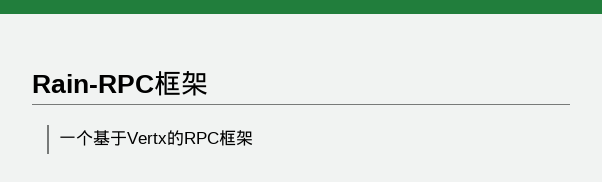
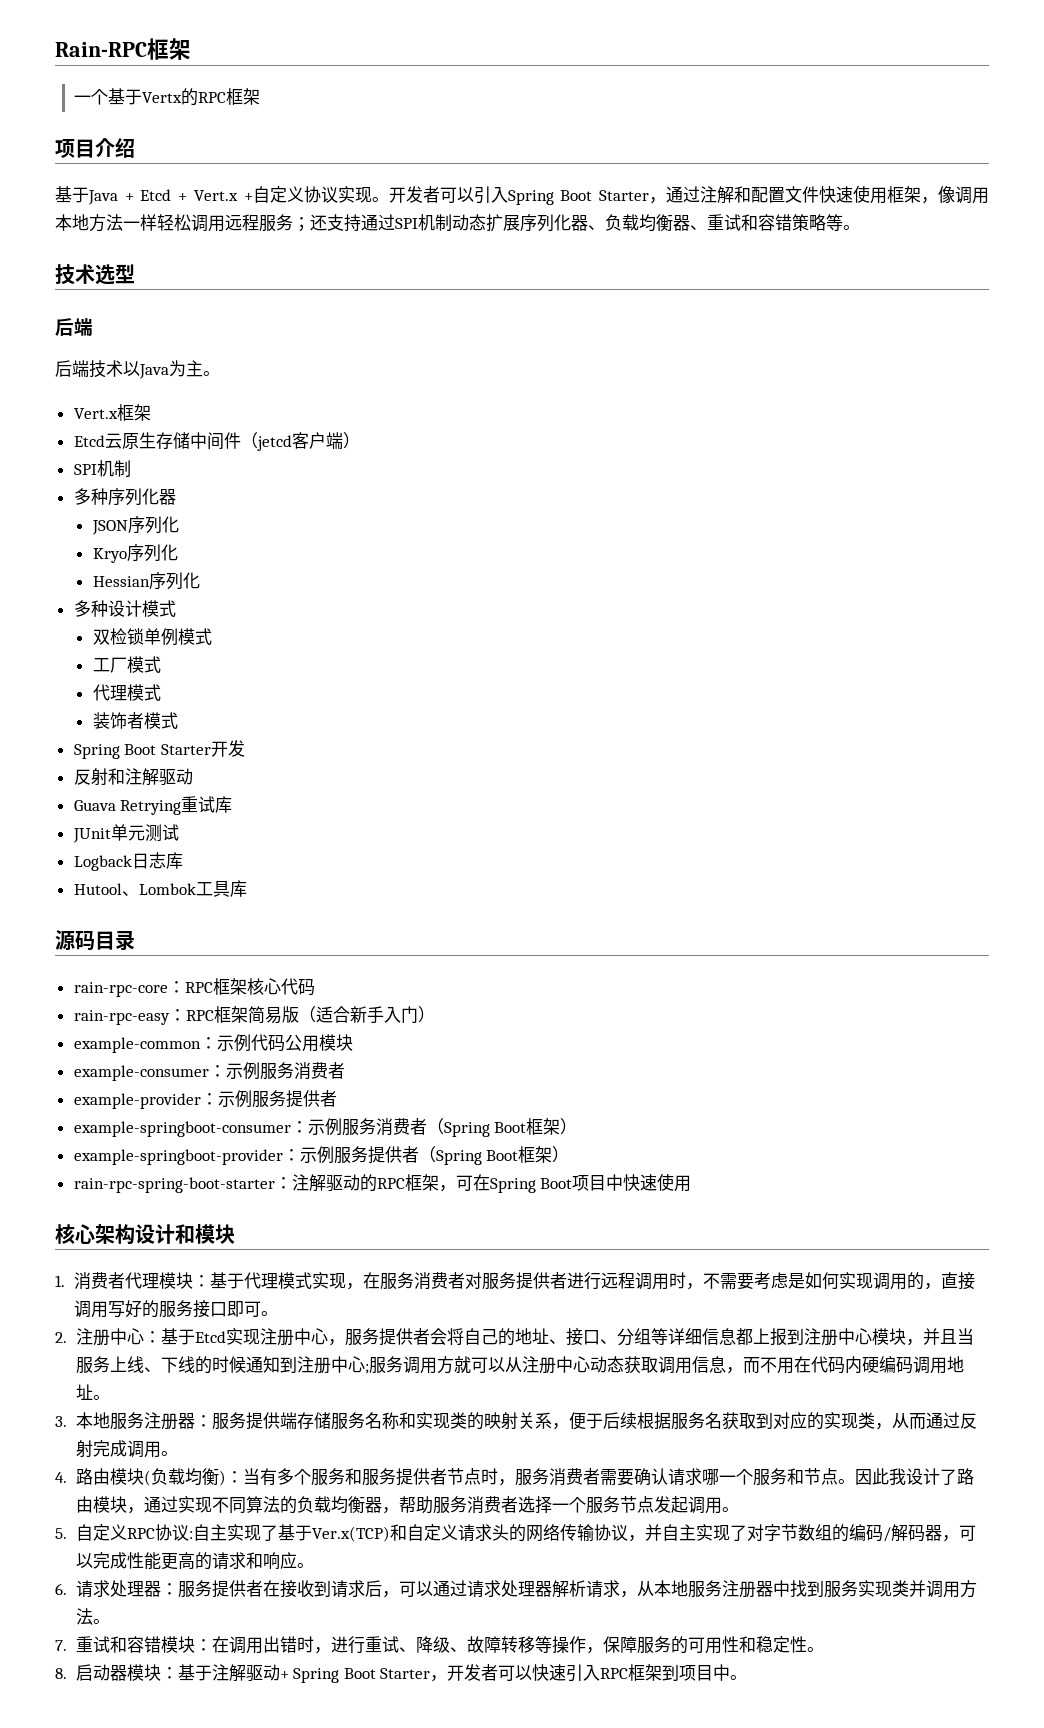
+ 项目介绍
+ 基于Java + Etcd + Vert.x +自定义协议实现。开发者可以引入Spring Boot Starter，通过注解和配置文件快速使用框架，像调用本地方法一样轻松调用远程服务；还支持通过SPI机制动态扩展序列化器、负载均衡器、重试和容错策略等。
+ 技术选型
+ 后端
+ 后端技术以Java为主。
+ Vert.x框架
+ Etcd云原生存储中间件（jetcd客户端）
+ SPI机制
+ 多种序列化器
+ JSON序列化
+ Kryo序列化
+ Hessian序列化
+ 多种设计模式
+ 双检锁单例模式
+ 工厂模式
+ 代理模式
+ 装饰者模式
+ Spring Boot Starter开发
+ 反射和注解驱动
+ Guava Retrying重试库
+ JUnit单元测试
+ Logback日志库
+ Hutool、Lombok工具库
+ 源码目录
+ rain-rpc-core：RPC框架核心代码
+ rain-rpc-easy：RPC框架简易版（适合新手入门）
+ example-common：示例代码公用模块
+ example-consumer：示例服务消费者
+ example-provider：示例服务提供者
+ example-springboot-consumer：示例服务消费者（Spring Boot框架）
+ example-springboot-provider：示例服务提供者（Spring Boot框架）
+ rain-rpc-spring-boot-starter：注解驱动的RPC框架，可在Spring Boot项目中快速使用
+ 核心架构设计和模块
+ 1.消费者代理模块：基于代理模式实现，在服务消费者对服务提供者进行远程调用时，不需要考虑是如何实现调用的，直接调用写好的服务接口即可。
+ 2.注册中心：基于Etcd实现注册中心，服务提供者会将自己的地址、接口、分组等详细信息都上报到注册中心模块，并且当服务上线、下线的时候通知到注册中心;服务调用方就可以从注册中心动态获取调用信息，而不用在代码内硬编码调用地址。
+ 3.本地服务注册器：服务提供端存储服务名称和实现类的映射关系，便于后续根据服务名获取到对应的实现类，从而通过反射完成调用。
+ 4.路由模块(负载均衡)：当有多个服务和服务提供者节点时，服务消费者需要确认请求哪一个服务和节点。因此我设计了路由模块，通过实现不同算法的负载均衡器，帮助服务消费者选择一个服务节点发起调用。
+ 5.自定义RPC协议:自主实现了基于Ver.x(TCP)和自定义请求头的网络传输协议，并自主实现了对字节数组的编码/解码器，可以完成性能更高的请求和响应。
+ 6.请求处理器：服务提供者在接收到请求后，可以通过请求处理器解析请求，从本地服务注册器中找到服务实现类并调用方法。
+ 7.重试和容错模块：在调用出错时，进行重试、降级、故障转移等操作，保障服务的可用性和稳定性。
+ 8.启动器模块：基于注解驱动+ Spring Boot Starter，开发者可以快速引入RPC框架到项目中。

